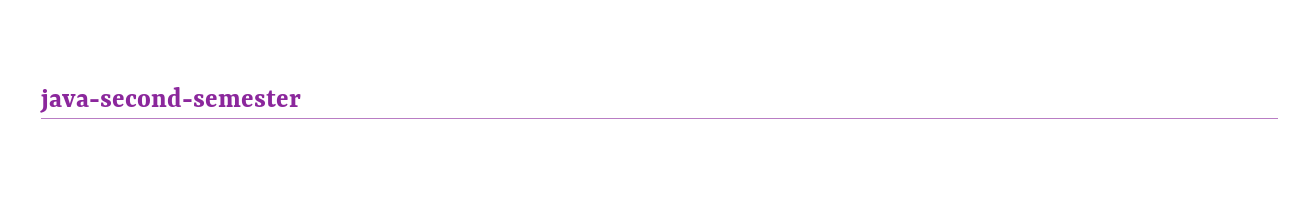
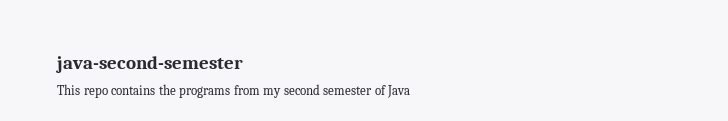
+ This repo contains the programs from my second semester of Java

